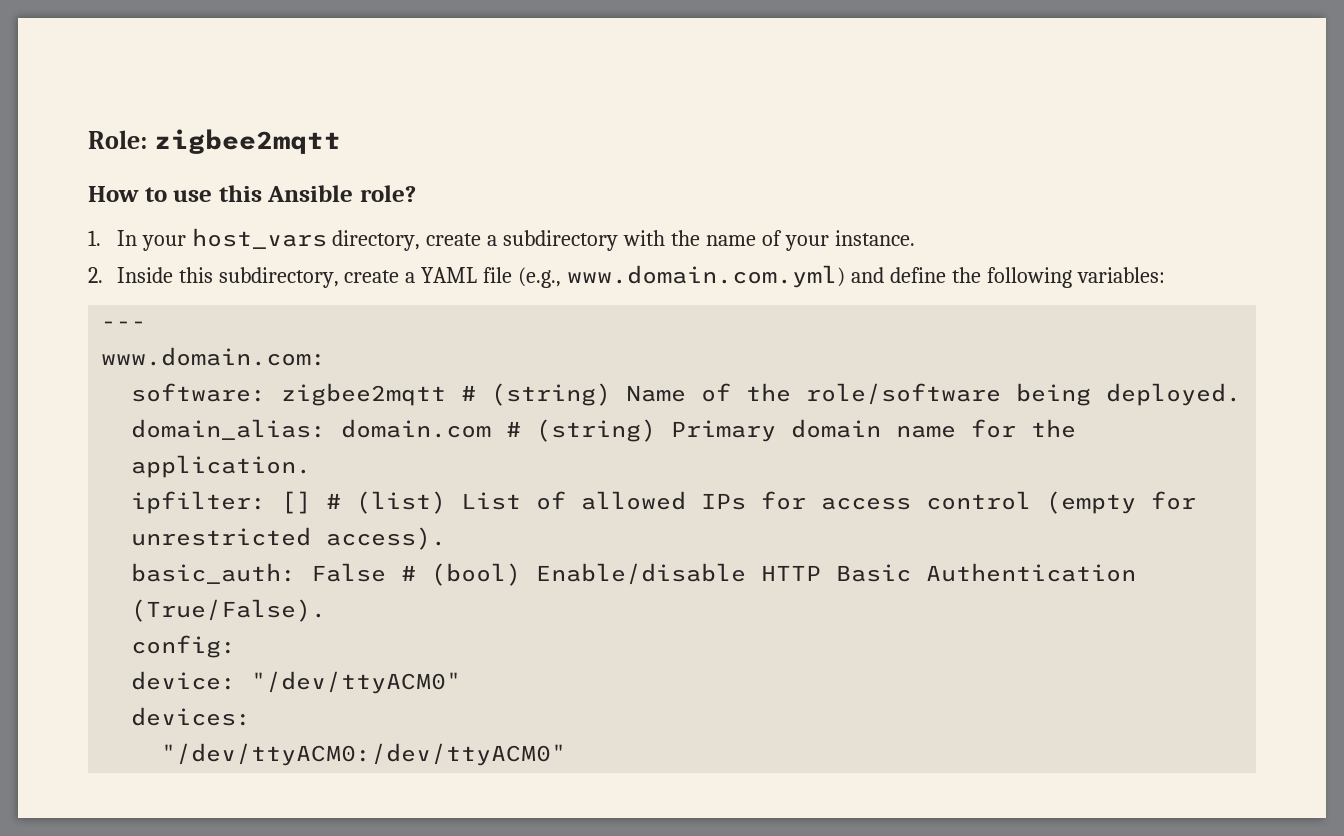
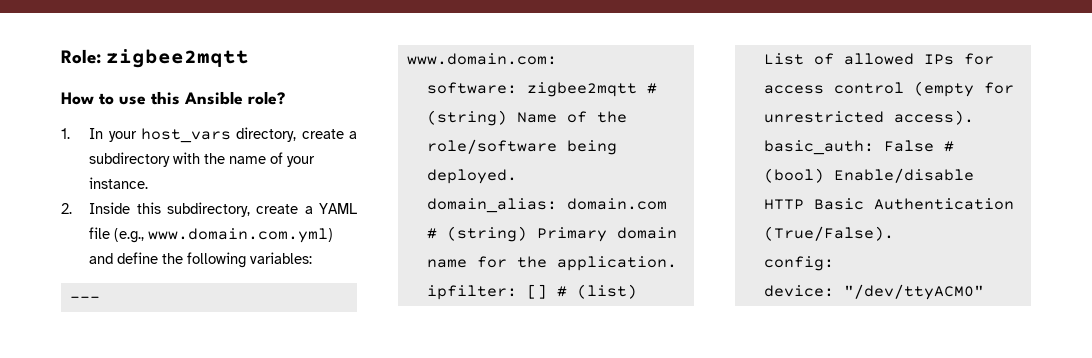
- devices:
- "/dev/ttyACM0:/dev/ttyACM0"

